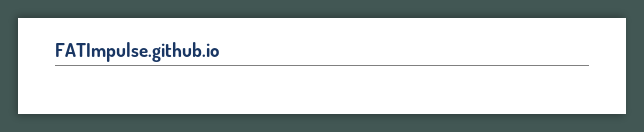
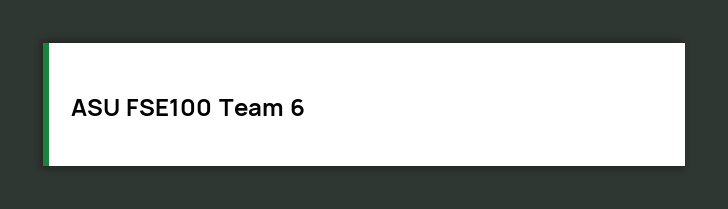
- FATImpulse.github.io
+ ASU FSE100 Team 6

